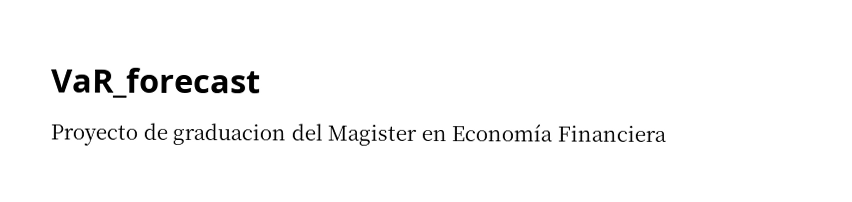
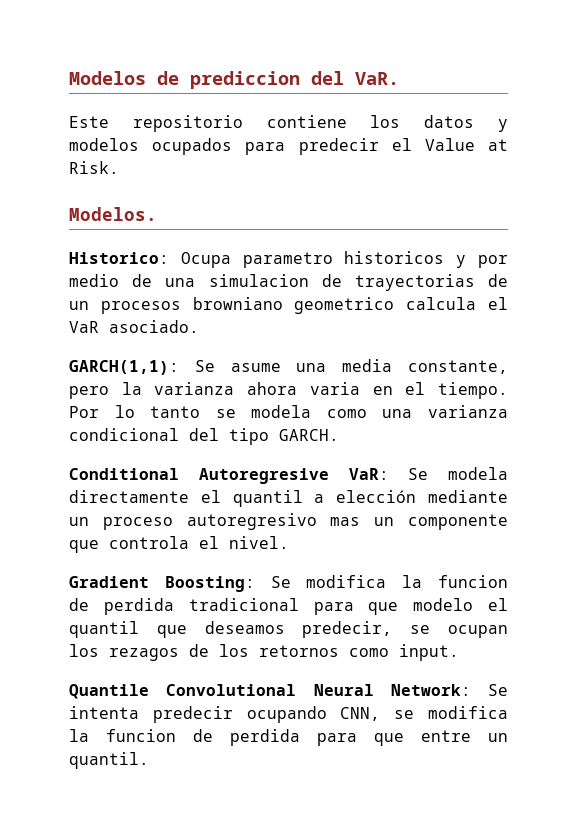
- VaR_forecast
- Proyecto de graduacion del Magister en Economía Financiera
+ Modelos de prediccion del VaR.
+ Este repositorio contiene los datos y modelos ocupados para predecir el Value at Risk.
+ Modelos.
+ Historico: Ocupa parametro historicos y por medio de una simulacion de trayectorias de un procesos browniano geometrico calcula el VaR asociado.
+ GARCH(1,1): Se asume una media constante, pero la varianza ahora varia en el tiempo. Por lo tanto se modela como una varianza condicional del tipo GARCH.
+ Conditional Autoregresive VaR: Se modela directamente el quantil a elección mediante un proceso autoregresivo mas un componente que controla el nivel.
+ Gradient Boosting: Se modifica la funcion de perdida tradicional para que modelo el quantil que deseamos predecir, se ocupan los rezagos de los retornos como input.
+ Quantile Convolutional Neural Network: Se intenta predecir ocupando CNN, se modifica la funcion de perdida para que entre un quantil.

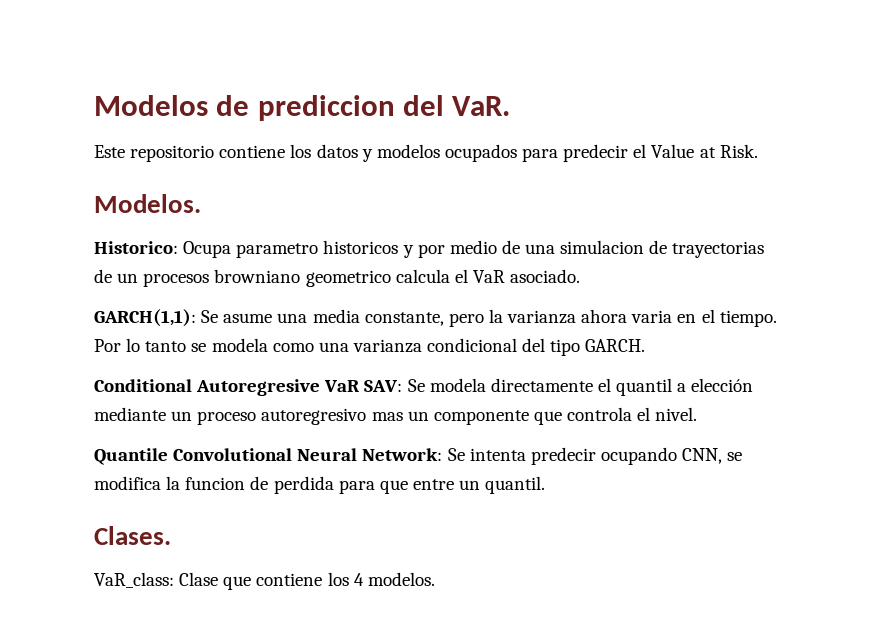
- Conditional Autoregresive VaR: Se modela directamente el quantil a elección mediante un proceso autoregresivo mas un componente que controla el nivel.
+ Conditional Autoregresive VaR SAV: Se modela directamente el quantil a elección mediante un proceso autoregresivo mas un componente que controla el nivel.
- Gradient Boosting: Se modifica la funcion de perdida tradicional para que modelo el quantil que deseamos predecir, se ocupan los rezagos de los retornos como input.
+ Clases.
+ VaR_class: Clase que contiene los 4 modelos.

